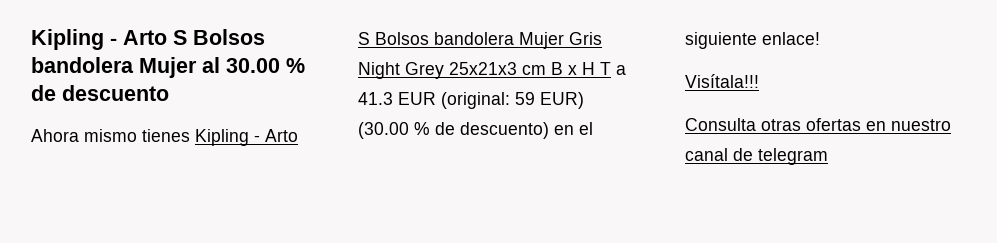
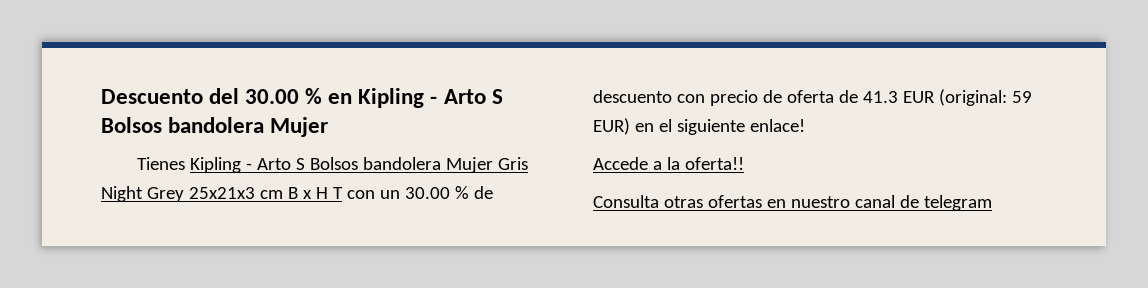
- Kipling - Arto S Bolsos bandolera Mujer al 30.00 % de descuento
- Ahora mismo tienes Kipling - Arto S Bolsos bandolera Mujer Gris Night Grey 25x21x3 cm B x H T a 41.3 EUR (original: 59 EUR) (30.00 % de descuento) en el siguiente enlace!
+ Descuento del 30.00 % en Kipling - Arto S Bolsos bandolera Mujer
+ Tienes Kipling - Arto S Bolsos bandolera Mujer Gris Night Grey 25x21x3 cm B x H T con un 30.00 % de descuento con precio de oferta de 41.3 EUR (original: 59 EUR) en el siguiente enlace!
- Visítala!!!
+ Accede a la oferta!!

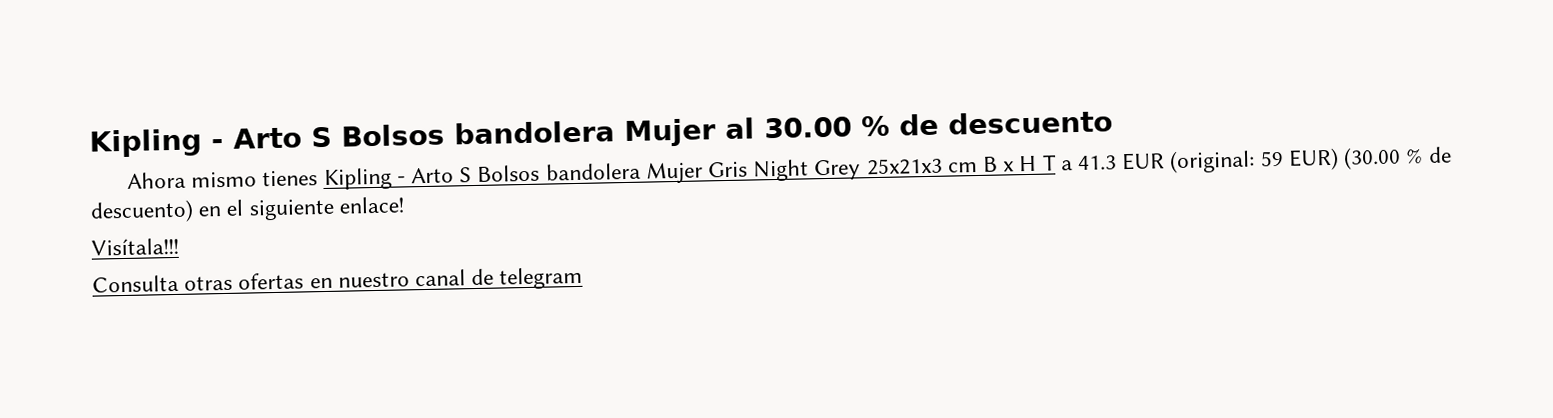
- Descuento del 30.00 % en Kipling - Arto S Bolsos bandolera Mujer
- Tienes Kipling - Arto S Bolsos bandolera Mujer Gris Night Grey 25x21x3 cm B x H T con un 30.00 % de descuento con precio de oferta de 41.3 EUR (original: 59 EUR) en el siguiente enlace!
+ Kipling - Arto S Bolsos bandolera Mujer al 30.00 % de descuento
+ Ahora mismo tienes Kipling - Arto S Bolsos bandolera Mujer Gris Night Grey 25x21x3 cm B x H T a 41.3 EUR (original: 59 EUR) (30.00 % de descuento) en el siguiente enlace!
- Accede a la oferta!!
+ Visítala!!!

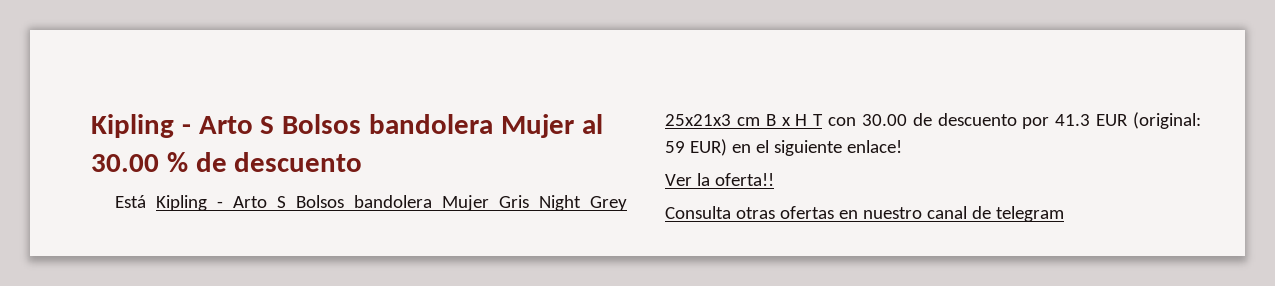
- Ahora mismo tienes Kipling - Arto S Bolsos bandolera Mujer Gris Night Grey 25x21x3 cm B x H T a 41.3 EUR (original: 59 EUR) (30.00 % de descuento) en el siguiente enlace!
+ Está Kipling - Arto S Bolsos bandolera Mujer Gris Night Grey 25x21x3 cm B x H T con 30.00 de descuento por 41.3 EUR (original: 59 EUR) en el siguiente enlace!
- Visítala!!!
+ Ver la oferta!!

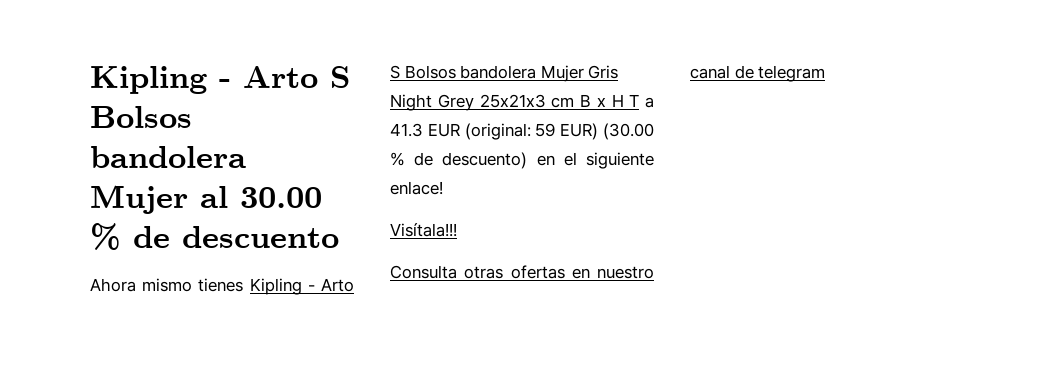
- Está Kipling - Arto S Bolsos bandolera Mujer Gris Night Grey 25x21x3 cm B x H T con 30.00 de descuento por 41.3 EUR (original: 59 EUR) en el siguiente enlace!
+ Ahora mismo tienes Kipling - Arto S Bolsos bandolera Mujer Gris Night Grey 25x21x3 cm B x H T a 41.3 EUR (original: 59 EUR) (30.00 % de descuento) en el siguiente enlace!
- Ver la oferta!!
+ Visítala!!!

